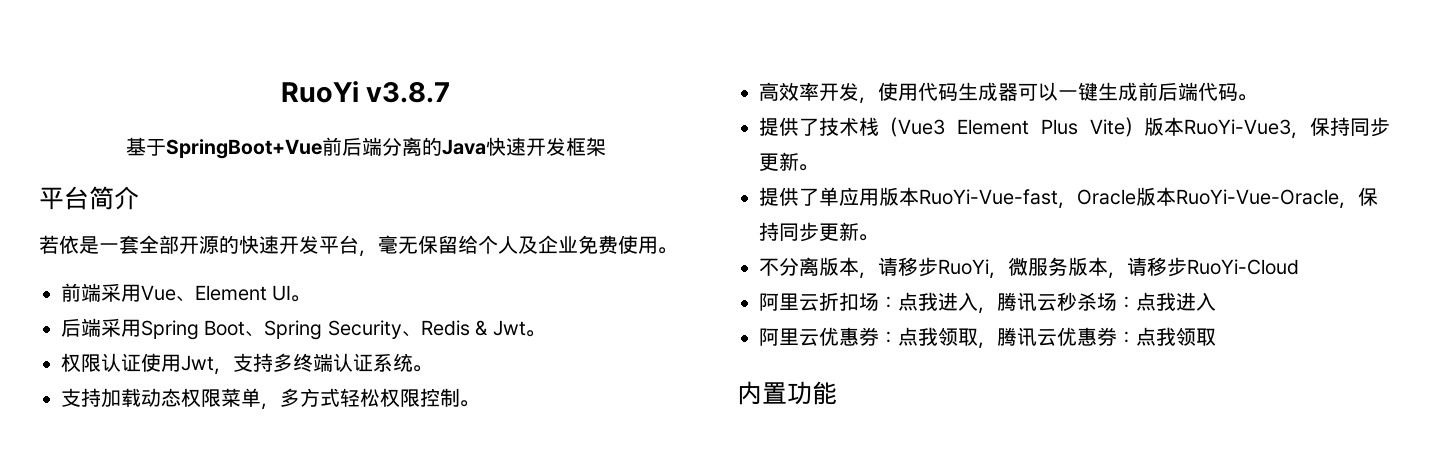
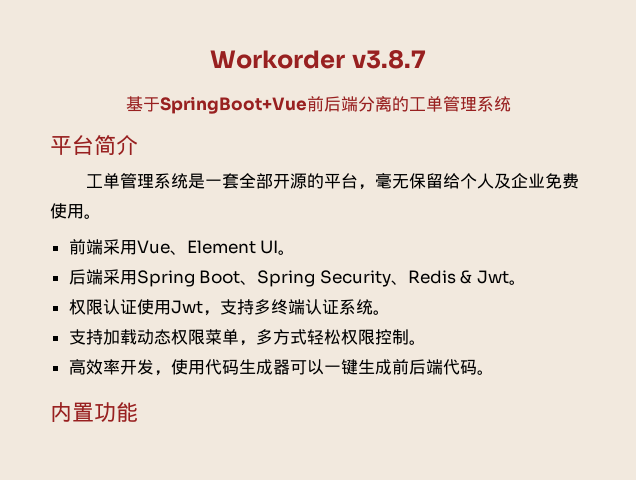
- RuoYi v3.8.7
+ Workorder v3.8.7
- 基于SpringBoot+Vue前后端分离的Java快速开发框架
+ 基于SpringBoot+Vue前后端分离的工单管理系统
- 若依是一套全部开源的快速开发平台，毫无保留给个人及企业免费使用。
+ 工单管理系统是一套全部开源的平台，毫无保留给个人及企业免费使用。
- 提供了技术栈（Vue3 Element Plus Vite）版本RuoYi-Vue3，保持同步更新。
- 提供了单应用版本RuoYi-Vue-fast，Oracle版本RuoYi-Vue-Oracle，保持同步更新。
- 不分离版本，请移步RuoYi，微服务版本，请移步RuoYi-Cloud
- 阿里云折扣场：点我进入，腾讯云秒杀场：点我进入
- 阿里云优惠券：点我领取，腾讯云优惠券：点我领取

